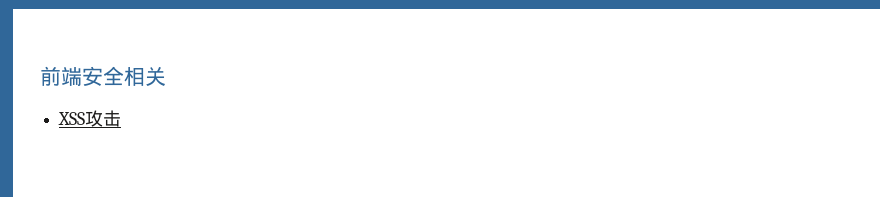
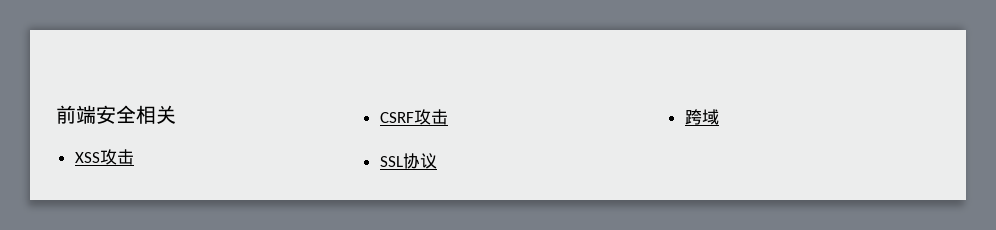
+ CSRF攻击
+ SSL协议
+ 跨域

